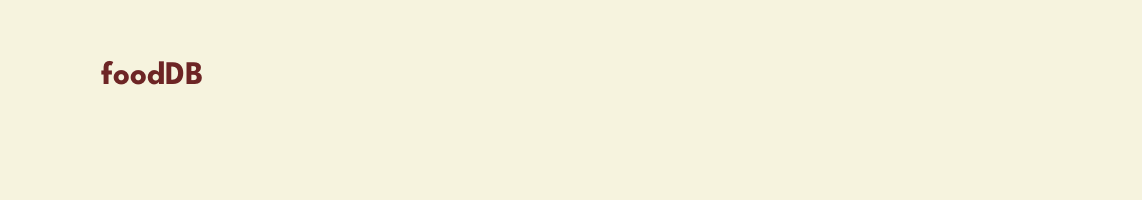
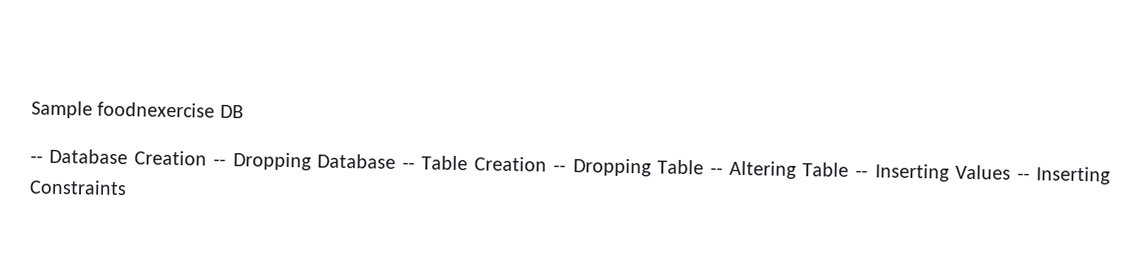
- foodDB
+ Sample foodnexercise DB
+ -- Database Creation -- Dropping Database -- Table Creation -- Dropping Table -- Altering Table -- Inserting Values -- Inserting Constraints

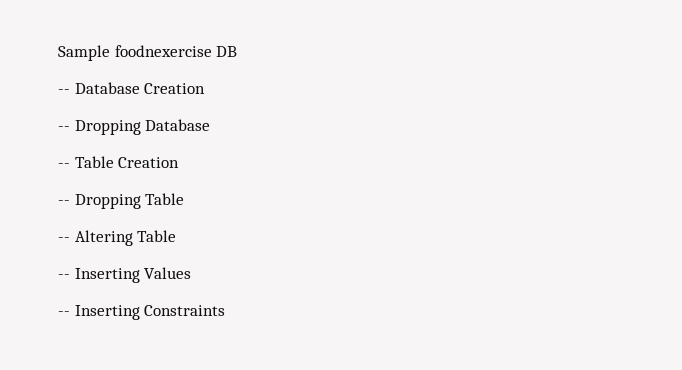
- -- Database Creation -- Dropping Database -- Table Creation -- Dropping Table -- Altering Table -- Inserting Values -- Inserting Constraints
+ -- Database Creation
+ -- Dropping Database
+ -- Table Creation
+ -- Dropping Table
+ -- Altering Table
+ -- Inserting Values
+ -- Inserting Constraints

